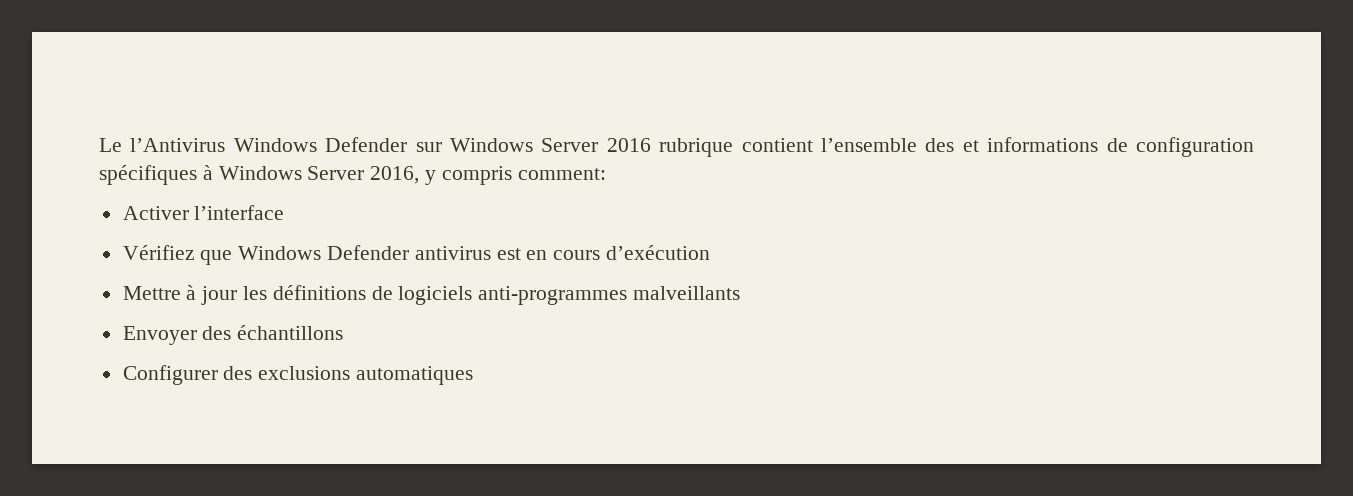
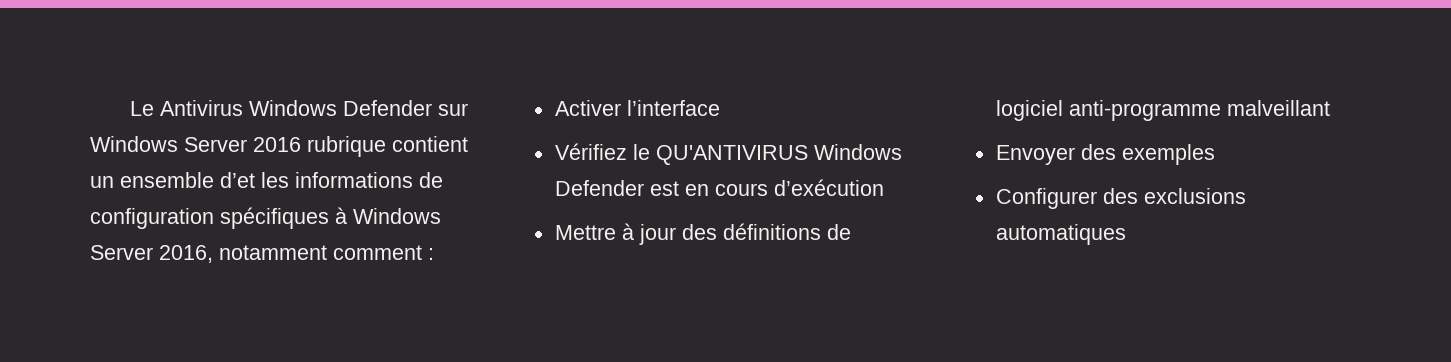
- Le l’Antivirus Windows Defender sur Windows Server 2016 rubrique contient l’ensemble des et informations de configuration spécifiques à Windows Server 2016, y compris comment:
+ Le Antivirus Windows Defender sur Windows Server 2016 rubrique contient un ensemble d’et les informations de configuration spécifiques à Windows Server 2016, notamment comment :
- Vérifiez que Windows Defender antivirus est en cours d’exécution
+ Vérifiez le QU'ANTIVIRUS Windows Defender est en cours d’exécution
- Mettre à jour les définitions de logiciels anti-programmes malveillants
+ Mettre à jour des définitions de logiciel anti-programme malveillant
- Envoyer des échantillons
+ Envoyer des exemples

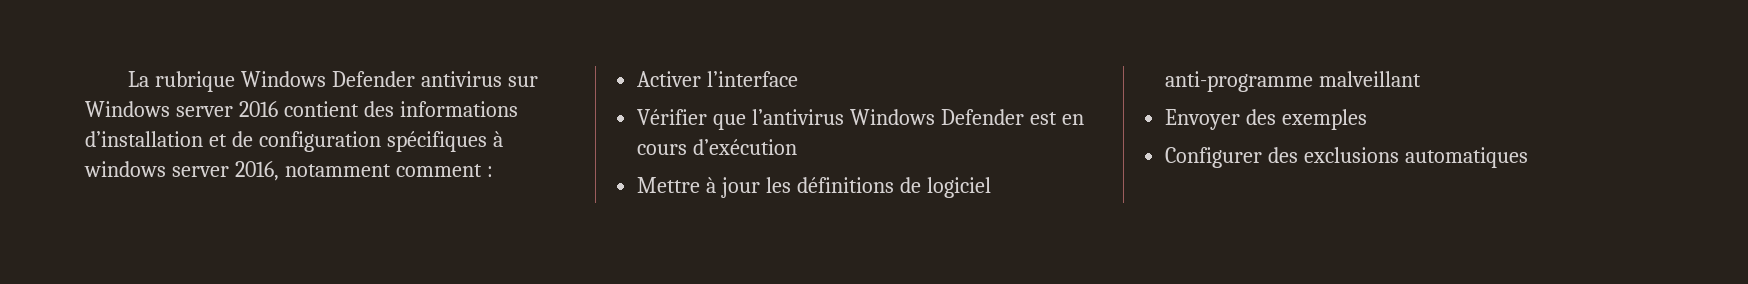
- Le Antivirus Windows Defender sur Windows Server 2016 rubrique contient un ensemble d’et les informations de configuration spécifiques à Windows Server 2016, notamment comment :
+ La rubrique Windows Defender antivirus sur Windows server 2016 contient des informations d’installation et de configuration spécifiques à windows server 2016, notamment comment :
- Vérifiez le QU'ANTIVIRUS Windows Defender est en cours d’exécution
+ Vérifier que l’antivirus Windows Defender est en cours d’exécution
- Mettre à jour des définitions de logiciel anti-programme malveillant
+ Mettre à jour les définitions de logiciel anti-programme malveillant

